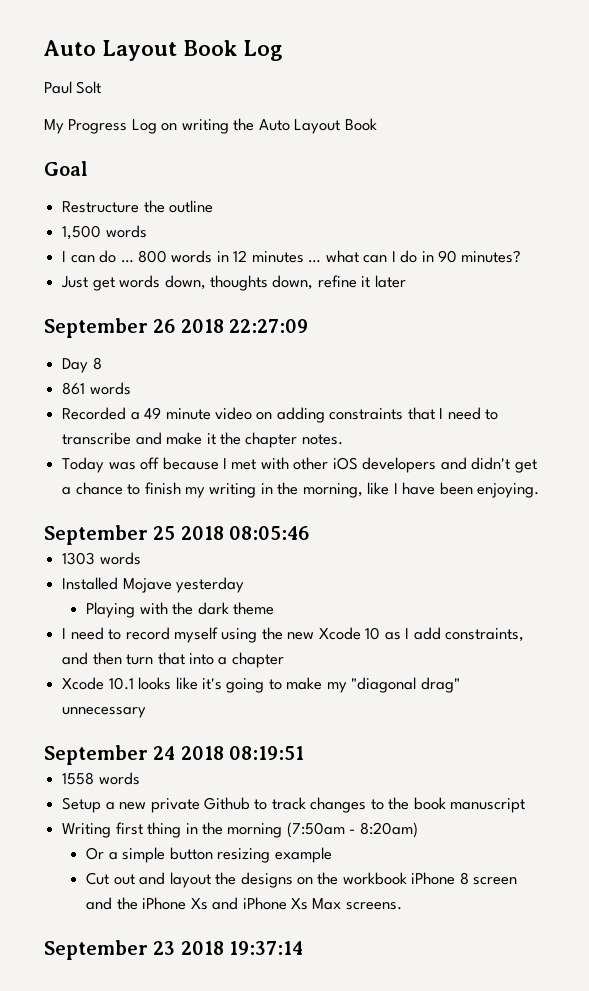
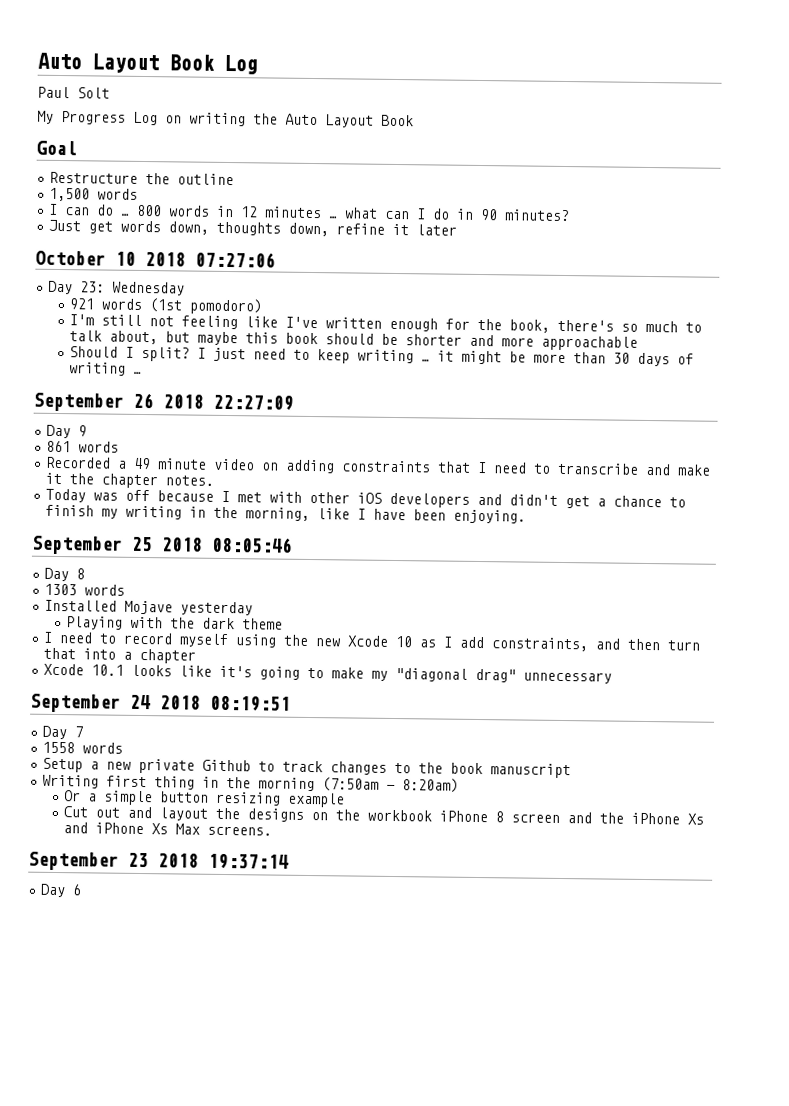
+ October 10 2018 07:27:06
+ Day 23: Wednesday
+ 921 words (1st pomodoro)
+ I'm still not feeling like I've written enough for the book, there's so much to talk about, but maybe this book should be shorter and more approachable
+ Should I split? I just need to keep writing … it might be more than 30 days of writing …
- Day 8
+ Day 9
+ Day 8
+ Day 7
+ Day 6

